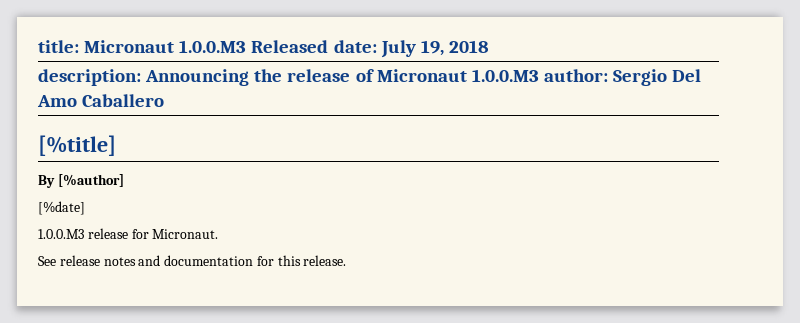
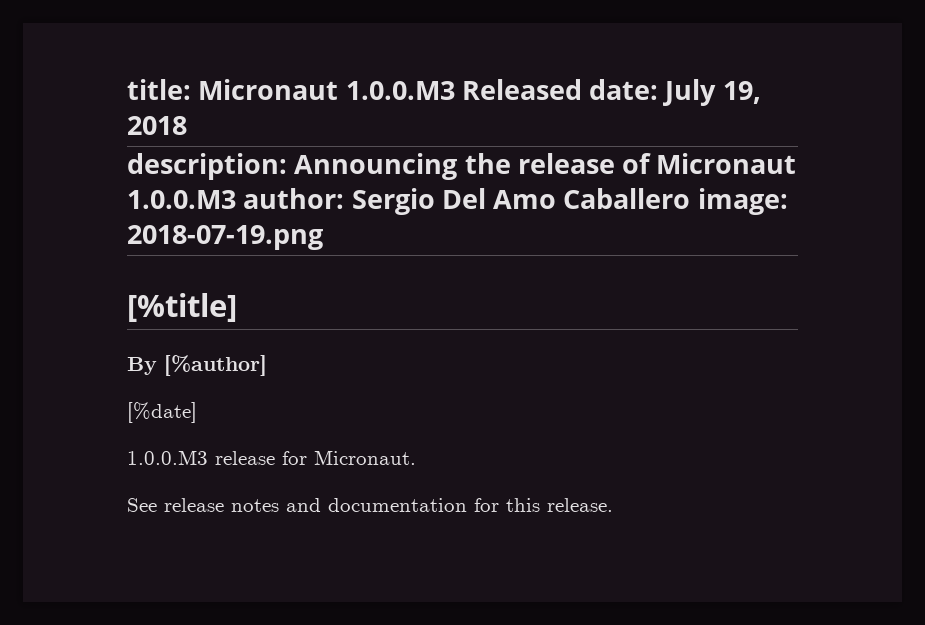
- description: Announcing the release of Micronaut 1.0.0.M3 author: Sergio Del Amo Caballero
+ description: Announcing the release of Micronaut 1.0.0.M3 author: Sergio Del Amo Caballero image: 2018-07-19.png

